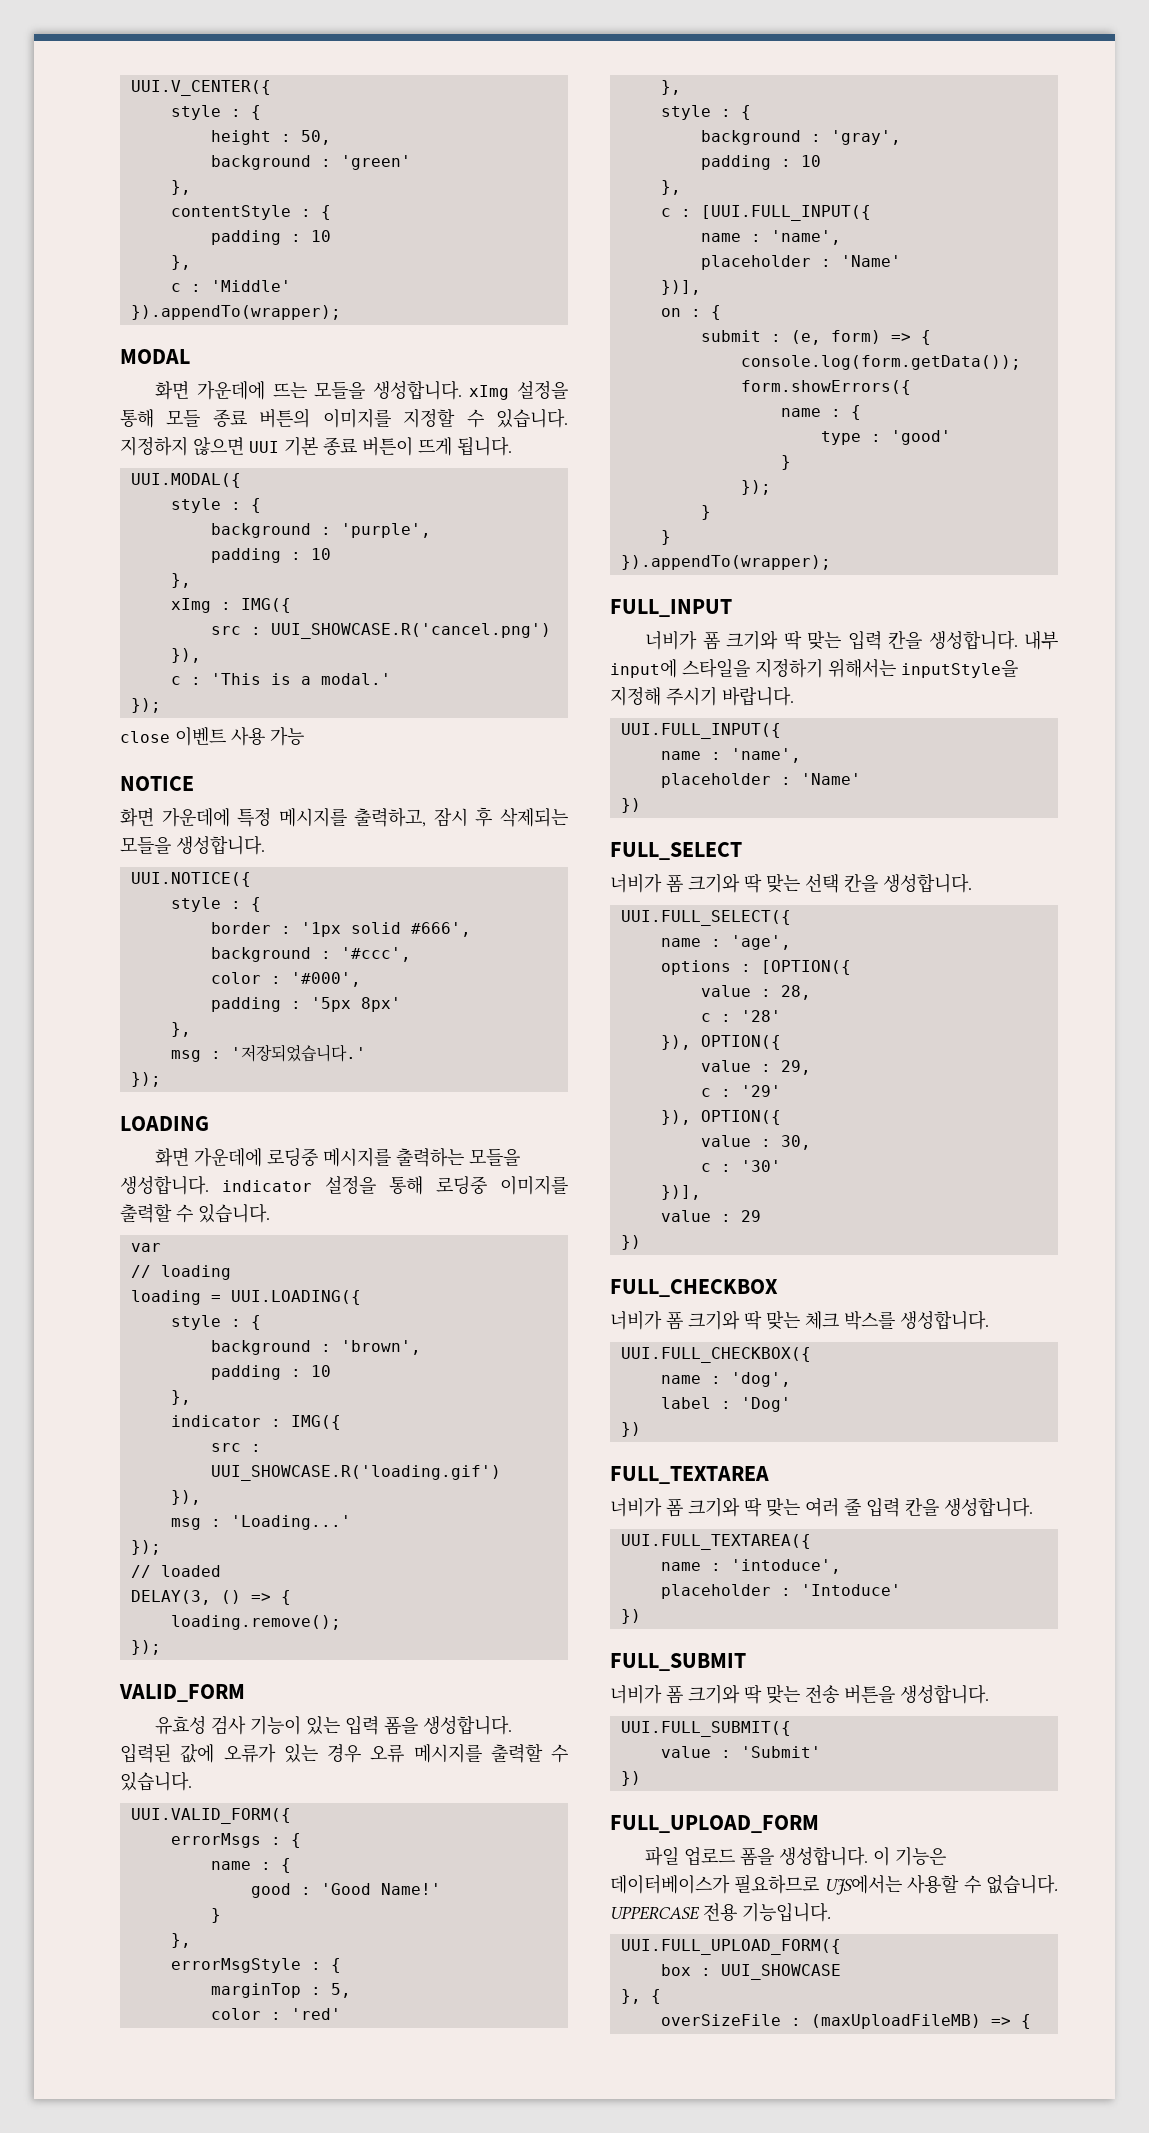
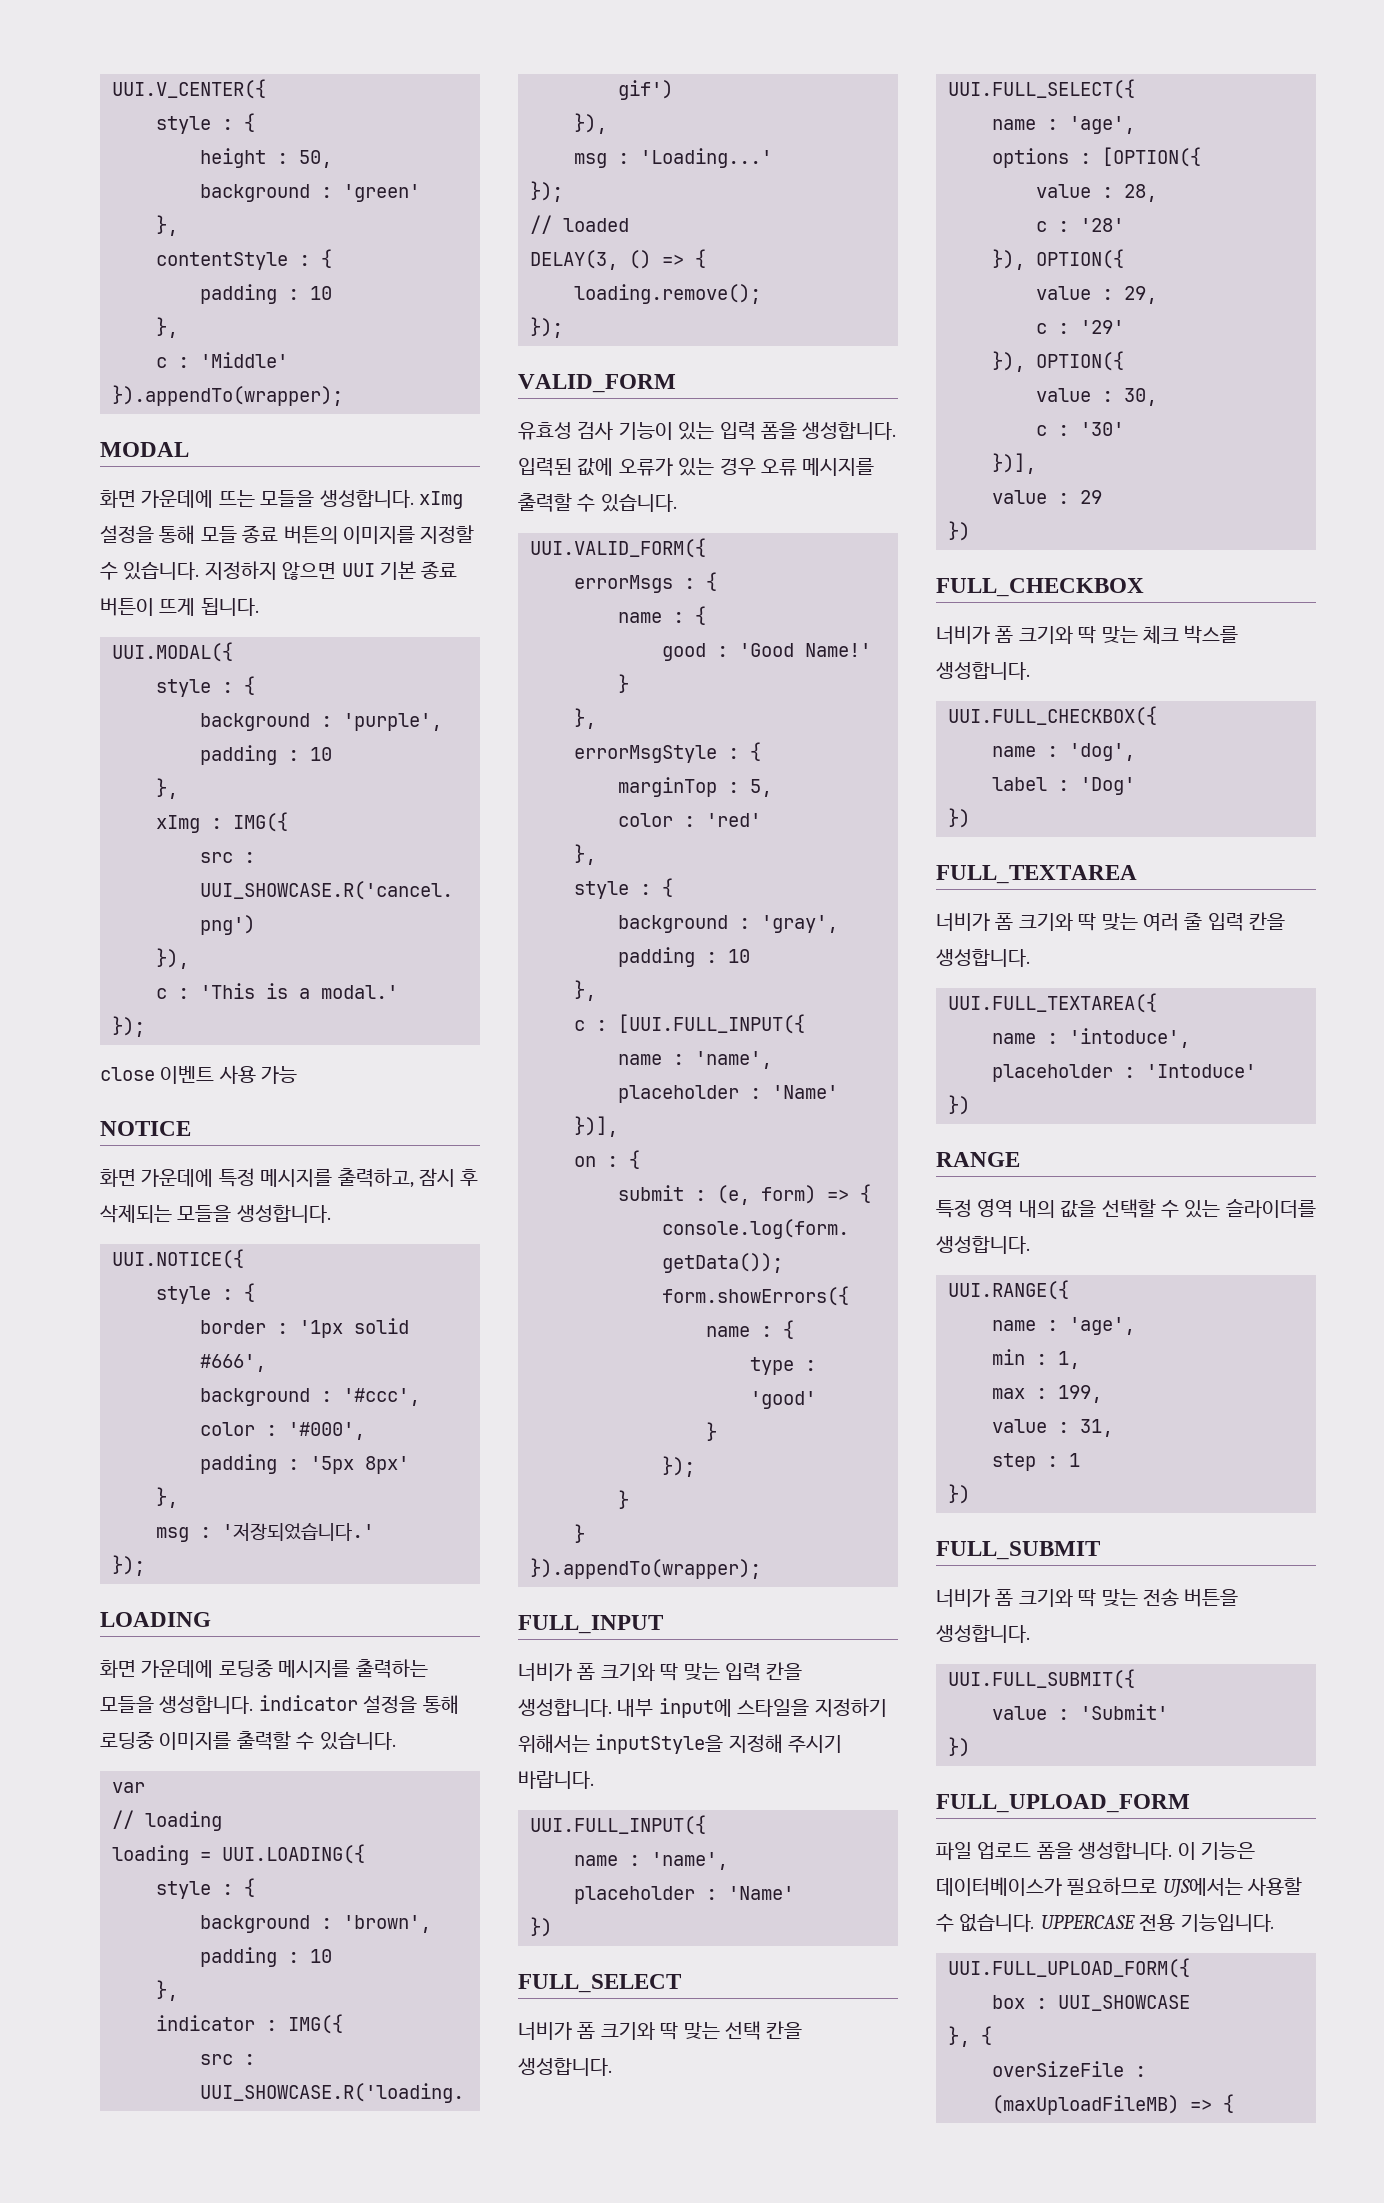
+ RANGE
+ 특정 영역 내의 값을 선택할 수 있는 슬라이더를 생성합니다.
+ UUI.RANGE({
+ name : 'age',
+ min : 1,
+ max : 199,
+ value : 31,
+ step : 1
+ })

